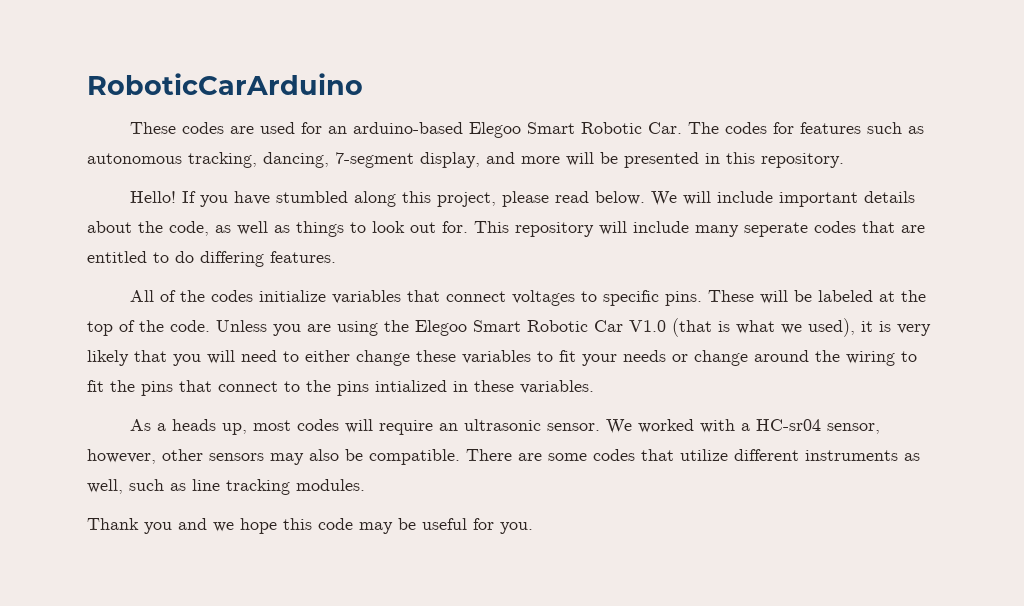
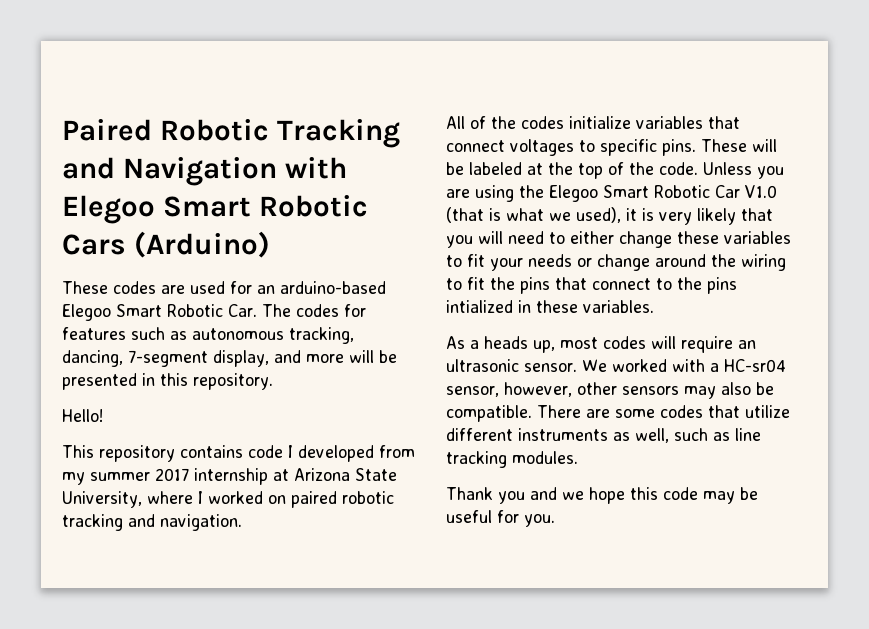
- RoboticCarArduino
+ Paired Robotic Tracking and Navigation with Elegoo Smart Robotic Cars (Arduino)
- Hello! If you have stumbled along this project, please read below. We will include important details about the code, as well as things to look out for. This repository will include many seperate codes that are entitled to do differing features.
+ Hello!
+ This repository contains code I developed from my summer 2017 internship at Arizona State University, where I worked on paired robotic tracking and navigation.

